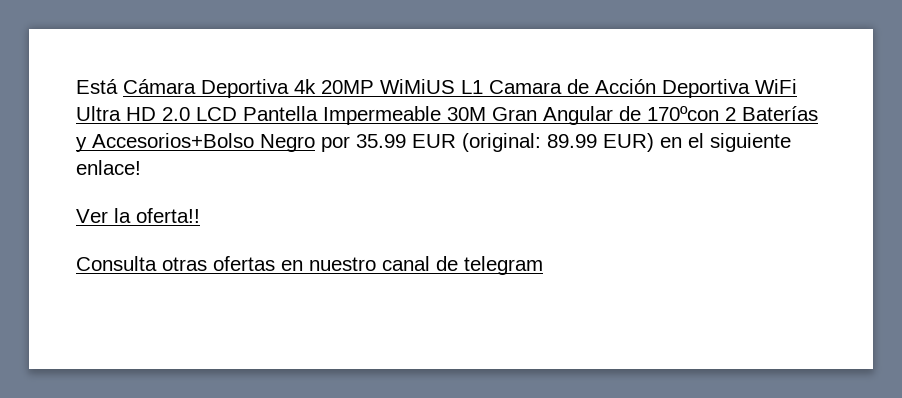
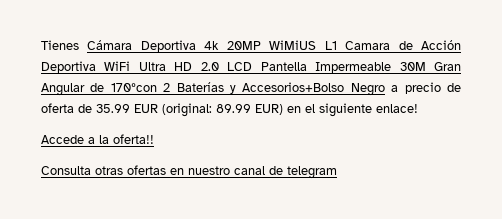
- Está Cámara Deportiva 4k 20MP WiMiUS L1 Camara de Acción Deportiva WiFi Ultra HD 2.0 LCD Pantella Impermeable 30M Gran Angular de 170ºcon 2 Baterías y Accesorios+Bolso Negro por 35.99 EUR (original: 89.99 EUR) en el siguiente enlace!
+ Tienes Cámara Deportiva 4k 20MP WiMiUS L1 Camara de Acción Deportiva WiFi Ultra HD 2.0 LCD Pantella Impermeable 30M Gran Angular de 170ºcon 2 Baterías y Accesorios+Bolso Negro a precio de oferta de 35.99 EUR (original: 89.99 EUR) en el siguiente enlace!
- Ver la oferta!!
+ Accede a la oferta!!

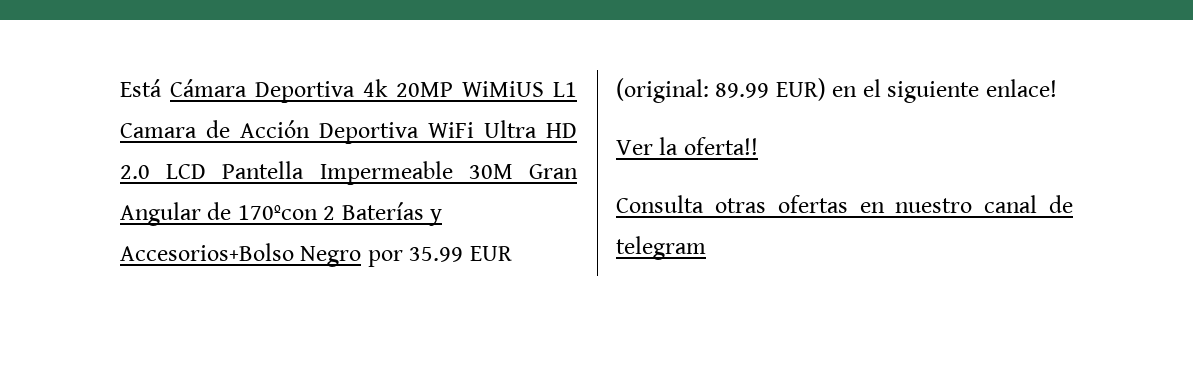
- Tienes Cámara Deportiva 4k 20MP WiMiUS L1 Camara de Acción Deportiva WiFi Ultra HD 2.0 LCD Pantella Impermeable 30M Gran Angular de 170ºcon 2 Baterías y Accesorios+Bolso Negro a precio de oferta de 35.99 EUR (original: 89.99 EUR) en el siguiente enlace!
+ Está Cámara Deportiva 4k 20MP WiMiUS L1 Camara de Acción Deportiva WiFi Ultra HD 2.0 LCD Pantella Impermeable 30M Gran Angular de 170ºcon 2 Baterías y Accesorios+Bolso Negro por 35.99 EUR (original: 89.99 EUR) en el siguiente enlace!
- Accede a la oferta!!
+ Ver la oferta!!

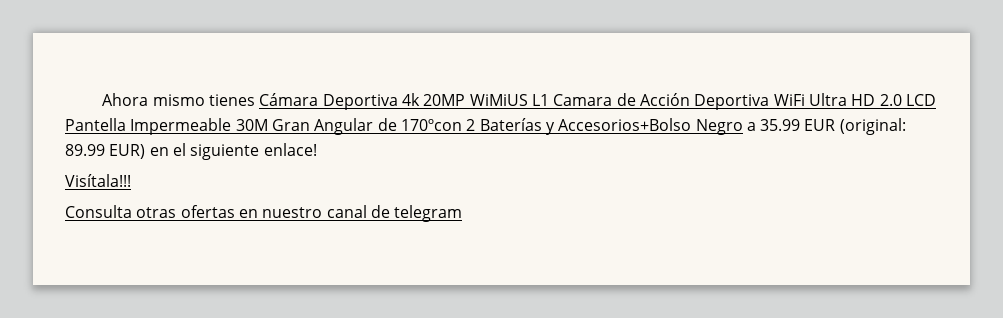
- Está Cámara Deportiva 4k 20MP WiMiUS L1 Camara de Acción Deportiva WiFi Ultra HD 2.0 LCD Pantella Impermeable 30M Gran Angular de 170ºcon 2 Baterías y Accesorios+Bolso Negro por 35.99 EUR (original: 89.99 EUR) en el siguiente enlace!
+ Ahora mismo tienes Cámara Deportiva 4k 20MP WiMiUS L1 Camara de Acción Deportiva WiFi Ultra HD 2.0 LCD Pantella Impermeable 30M Gran Angular de 170ºcon 2 Baterías y Accesorios+Bolso Negro a 35.99 EUR (original: 89.99 EUR) en el siguiente enlace!
- Ver la oferta!!
+ Visítala!!!

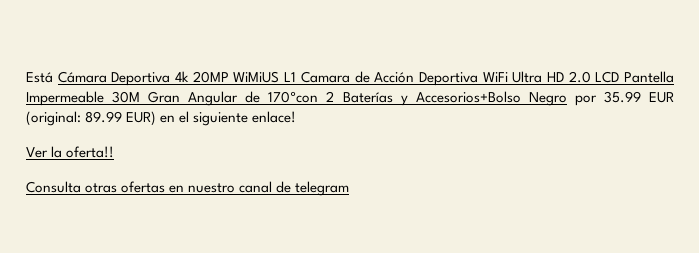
- Ahora mismo tienes Cámara Deportiva 4k 20MP WiMiUS L1 Camara de Acción Deportiva WiFi Ultra HD 2.0 LCD Pantella Impermeable 30M Gran Angular de 170ºcon 2 Baterías y Accesorios+Bolso Negro a 35.99 EUR (original: 89.99 EUR) en el siguiente enlace!
+ Está Cámara Deportiva 4k 20MP WiMiUS L1 Camara de Acción Deportiva WiFi Ultra HD 2.0 LCD Pantella Impermeable 30M Gran Angular de 170ºcon 2 Baterías y Accesorios+Bolso Negro por 35.99 EUR (original: 89.99 EUR) en el siguiente enlace!
- Visítala!!!
+ Ver la oferta!!

